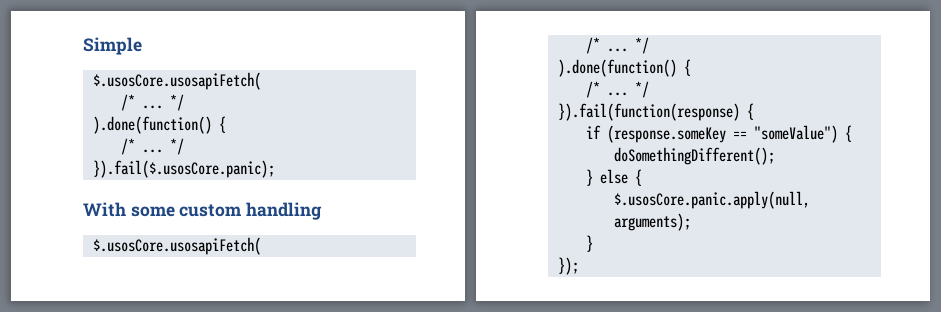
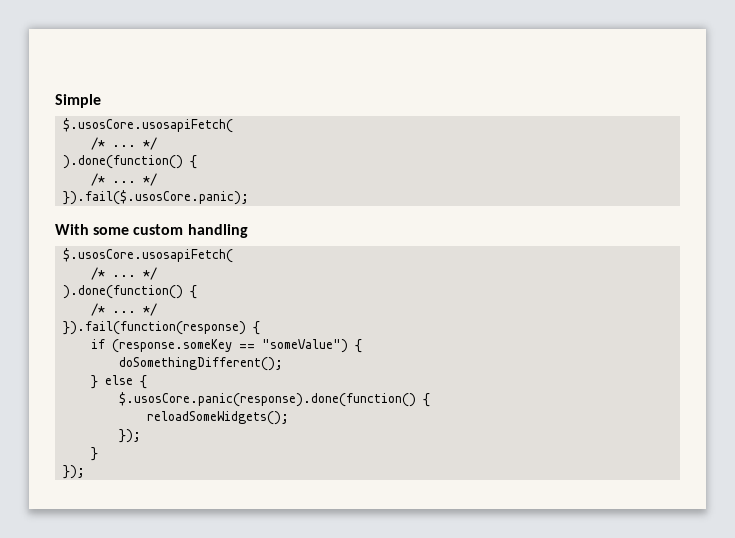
- $.usosCore.panic.apply(null, arguments);
+ $.usosCore.panic(response).done(function() {
+ reloadSomeWidgets();
+ });

